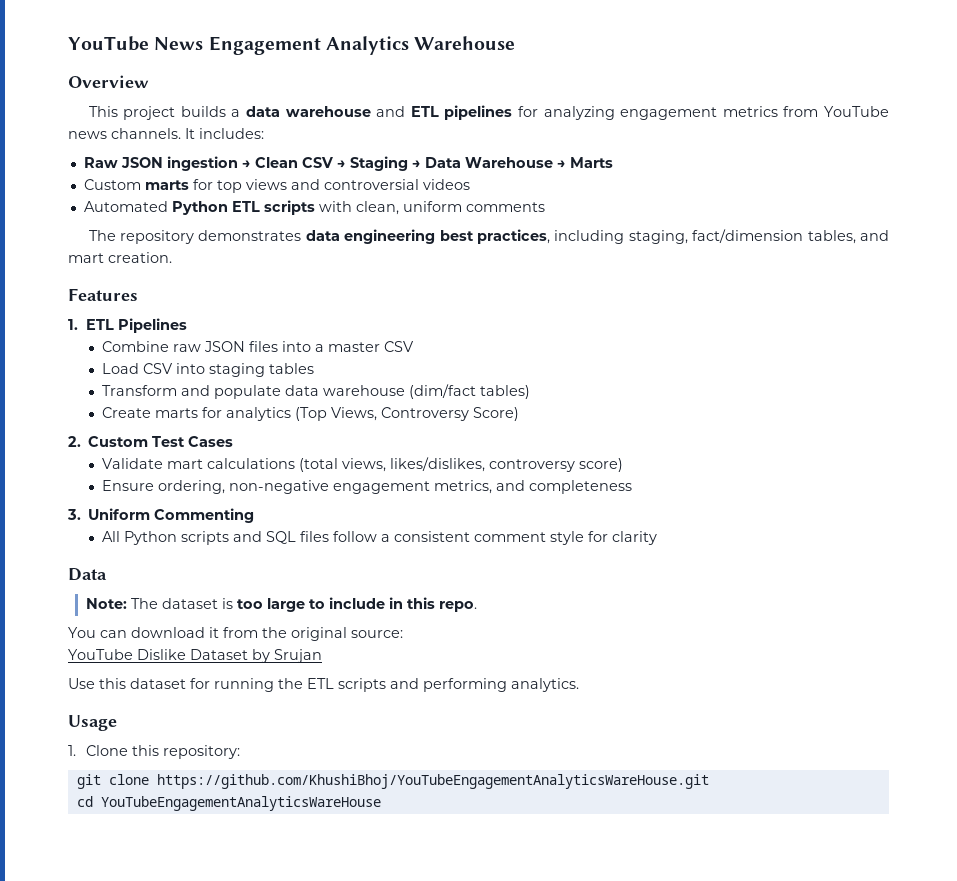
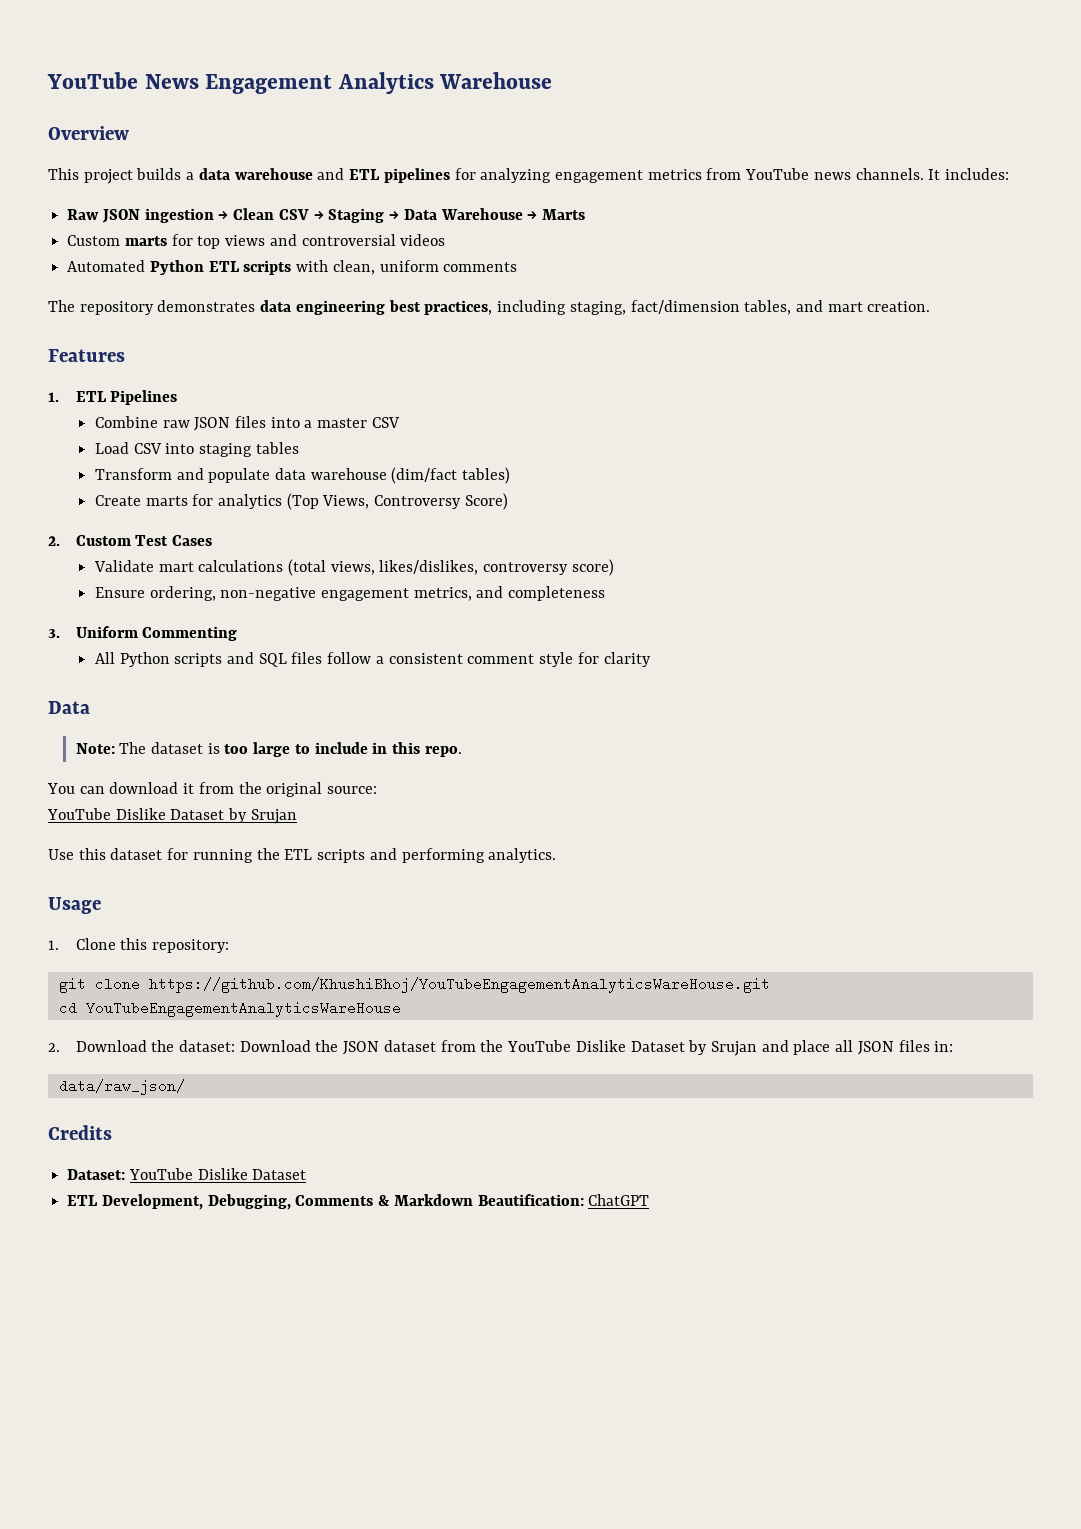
+ 2. Download the dataset: Download the JSON dataset from the YouTube Dislike Dataset by Srujan and place all JSON files in:
+ data/raw_json/
+ Credits
+ Dataset: YouTube Dislike Dataset
+ ETL Development, Debugging, Comments & Markdown Beautification: ChatGPT

